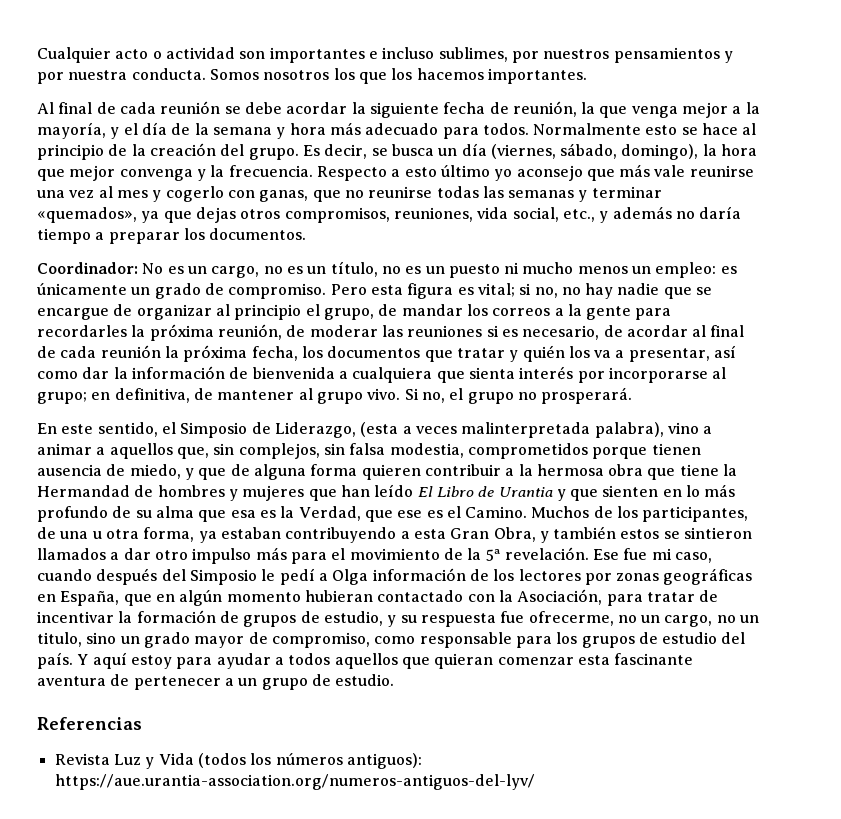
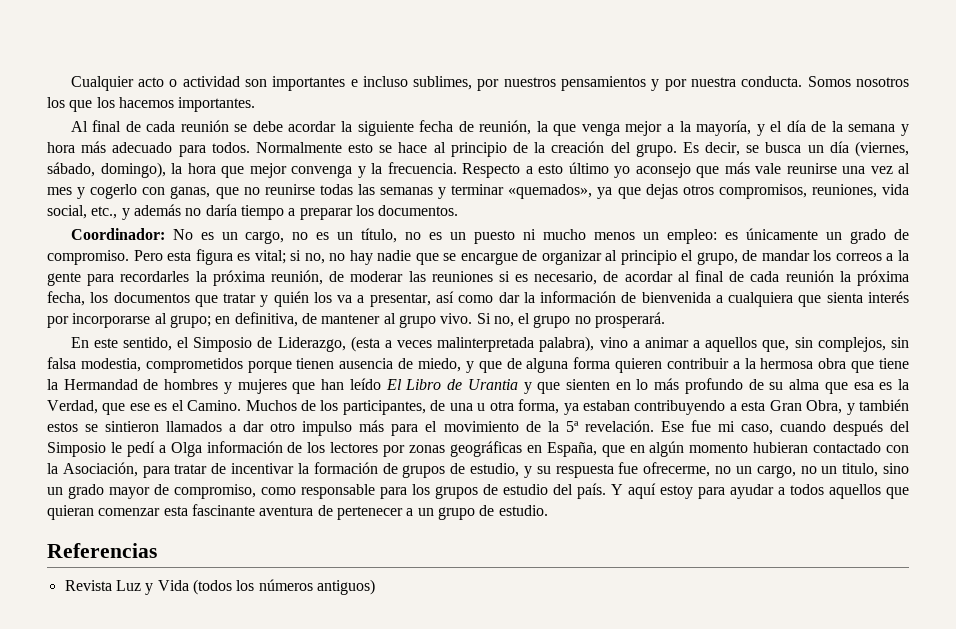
- Revista Luz y Vida (todos los números antiguos): https://aue.urantia-association.org/numeros-antiguos-del-lyv/
+ Revista Luz y Vida (todos los números antiguos)

